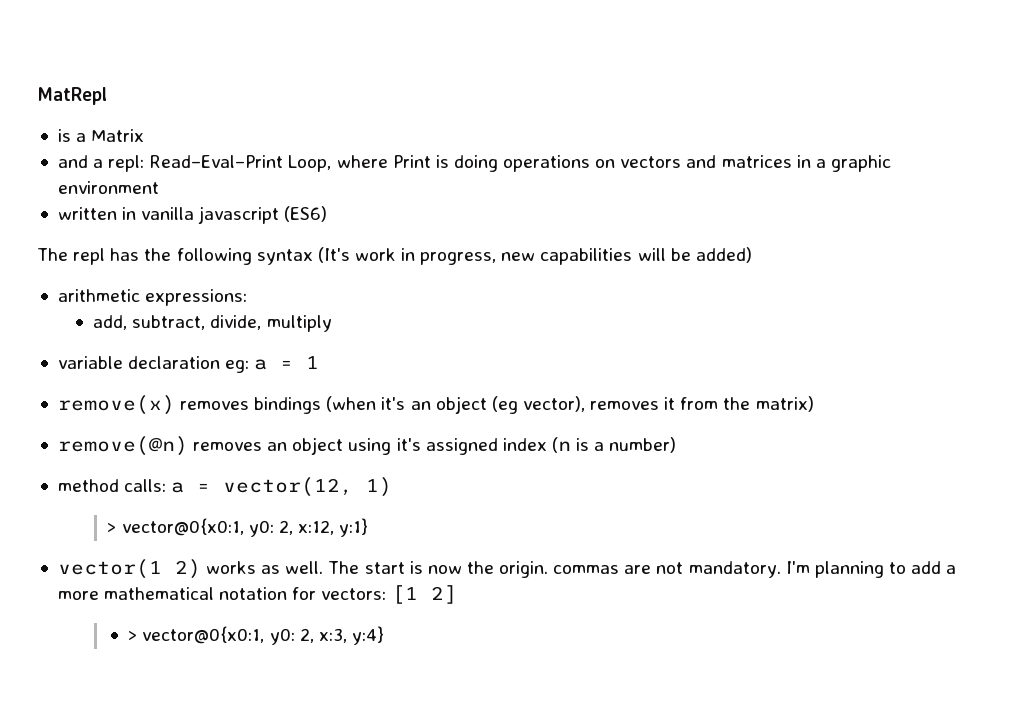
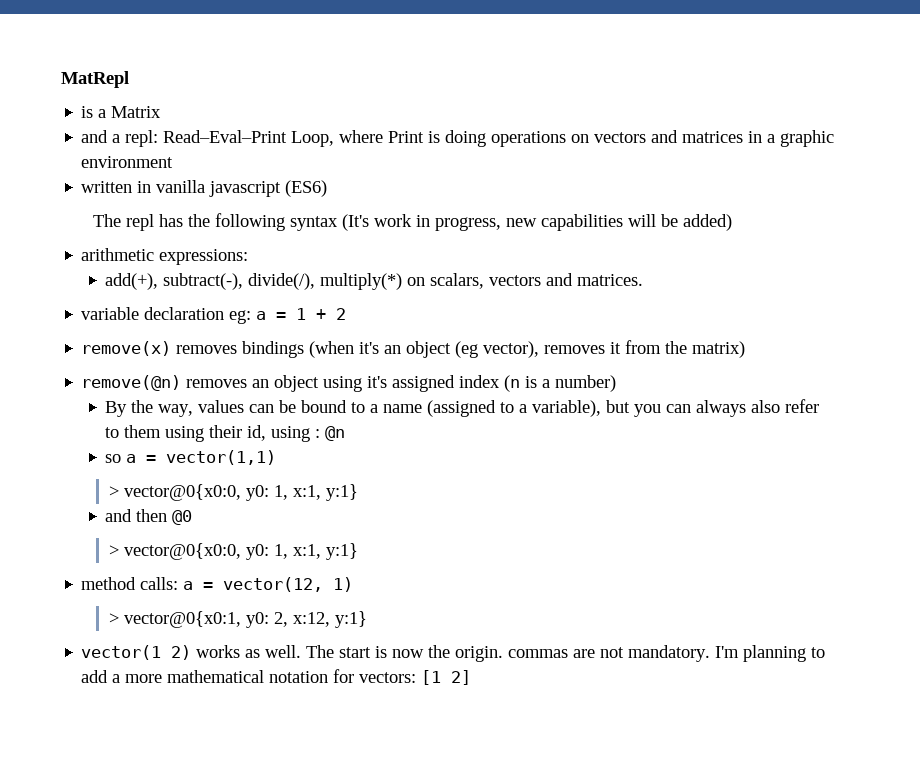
- add, subtract, divide, multiply
+ add(+), subtract(-), divide(/), multiply(*) on scalars, vectors and matrices.
- variable declaration eg: a = 1
+ variable declaration eg: a = 1 + 2
+ By the way, values can be bound to a name (assigned to a variable), but you can always also refer to them using their id, using : @n
+ so a = vector(1,1)
+ > vector@0{x0:0, y0: 1, x:1, y:1}
+ and then @0
+ > vector@0{x0:0, y0: 1, x:1, y:1}
- > vector@0{x0:1, y0: 2, x:3, y:4}

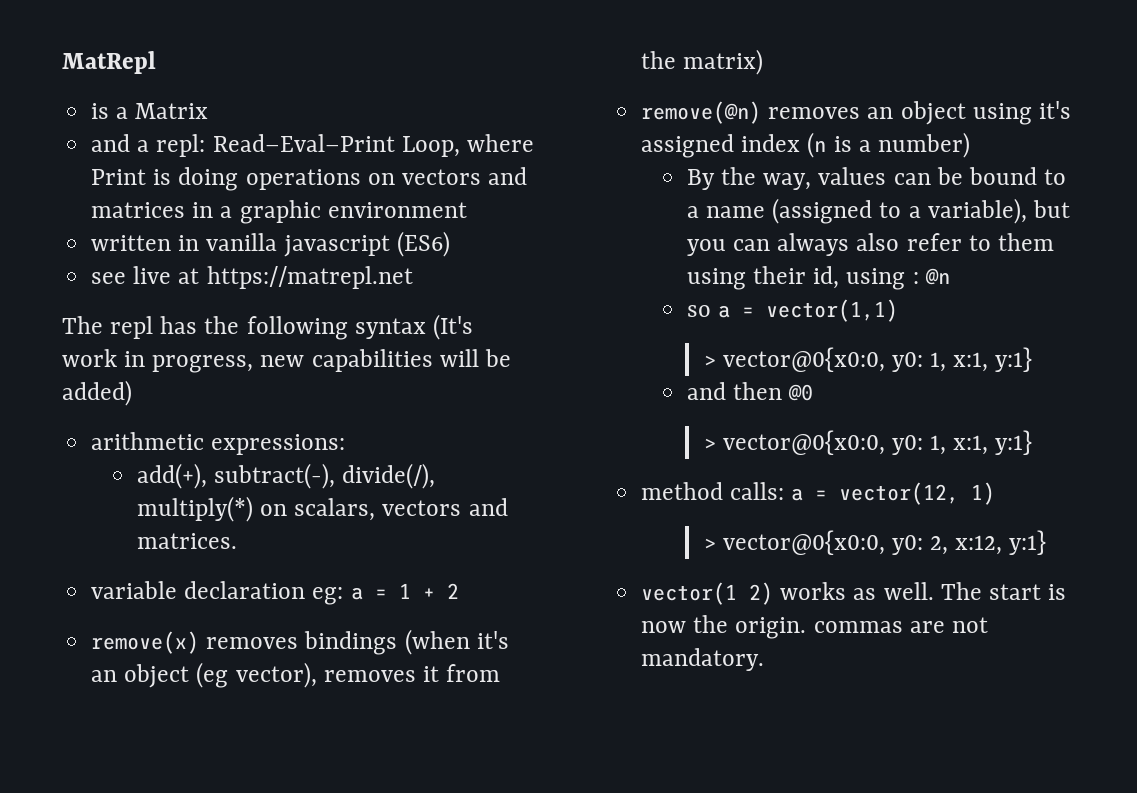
+ see live at https://matrepl.net
- > vector@0{x0:1, y0: 2, x:12, y:1}
+ > vector@0{x0:0, y0: 2, x:12, y:1}
- I'm planning to add a more mathematical notation for vectors: [1 2]

